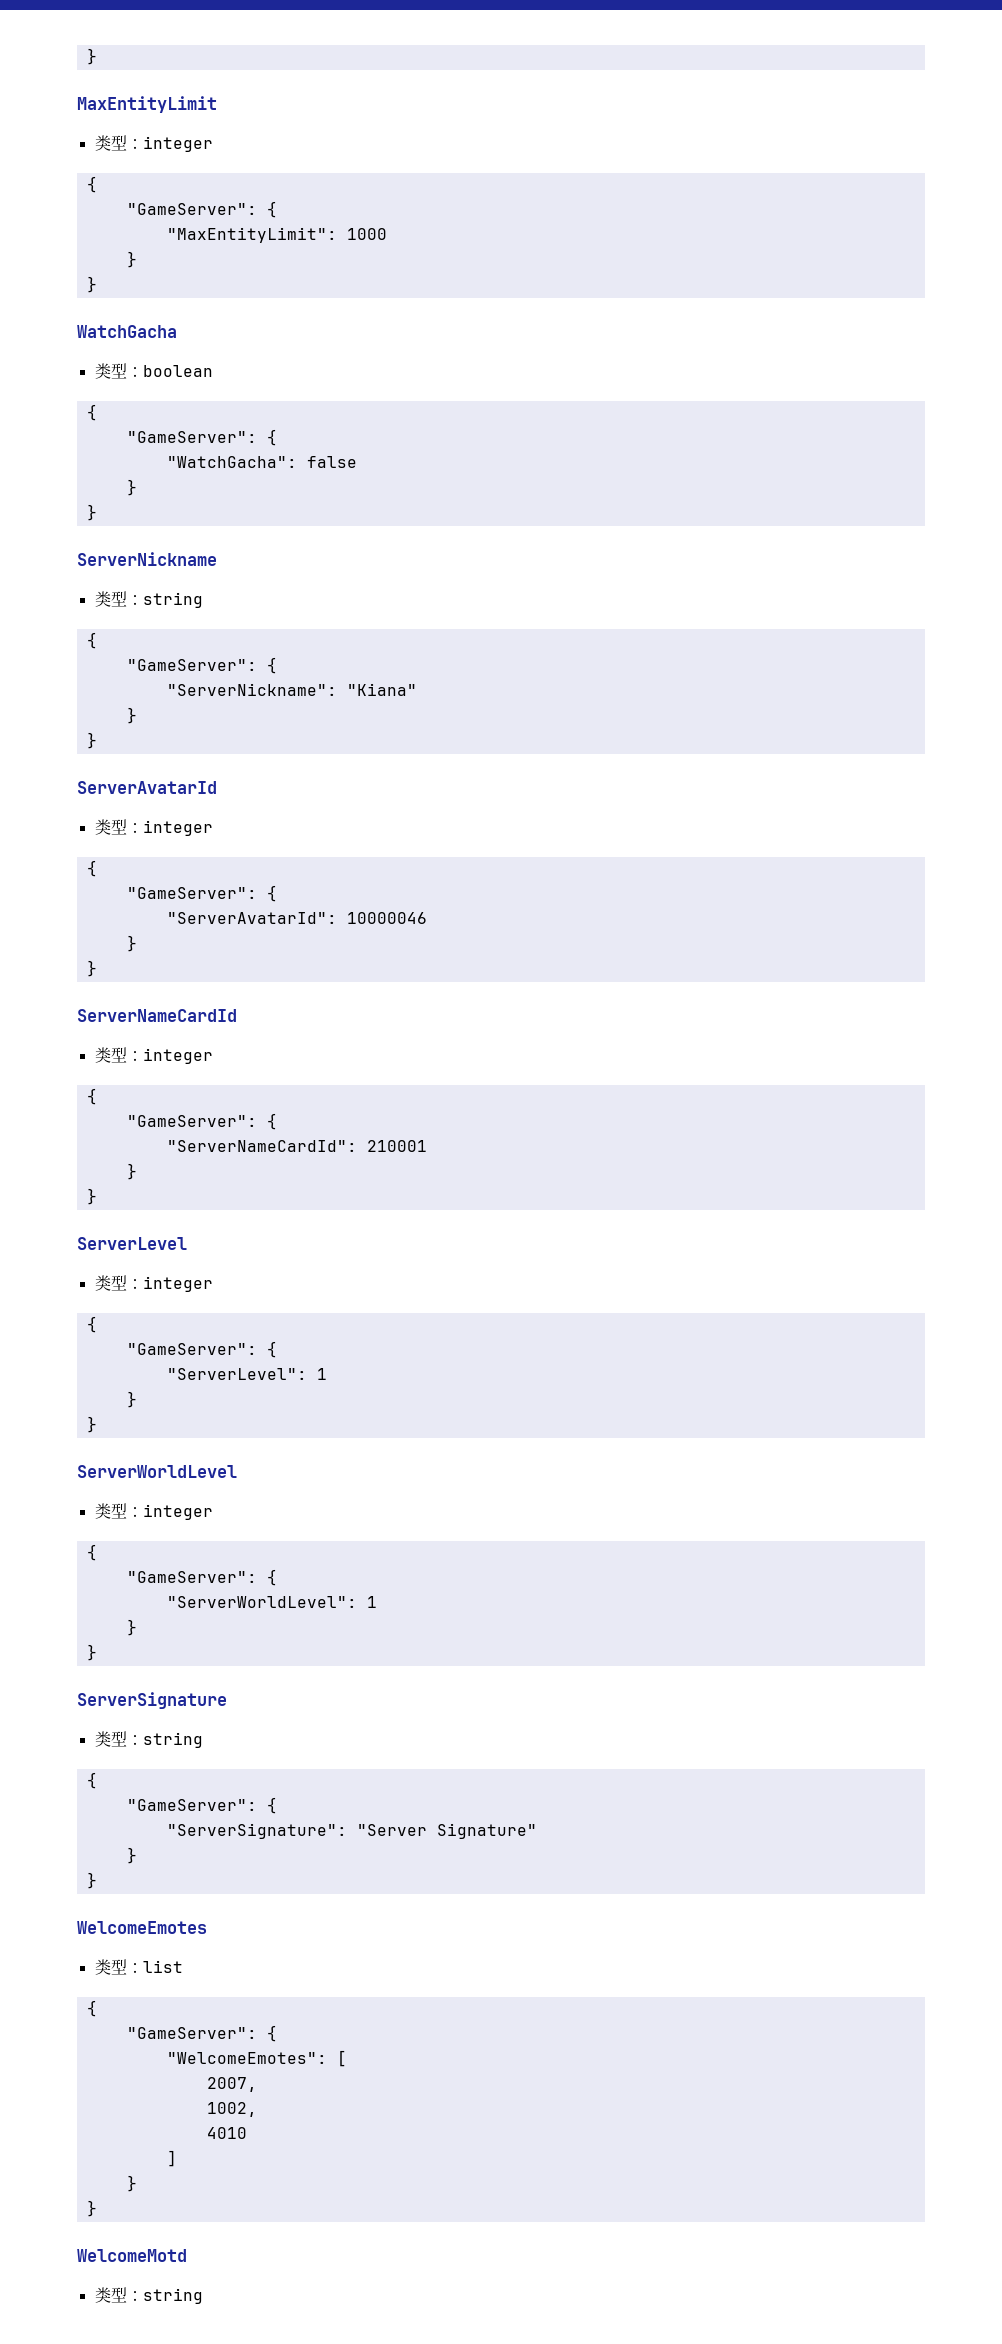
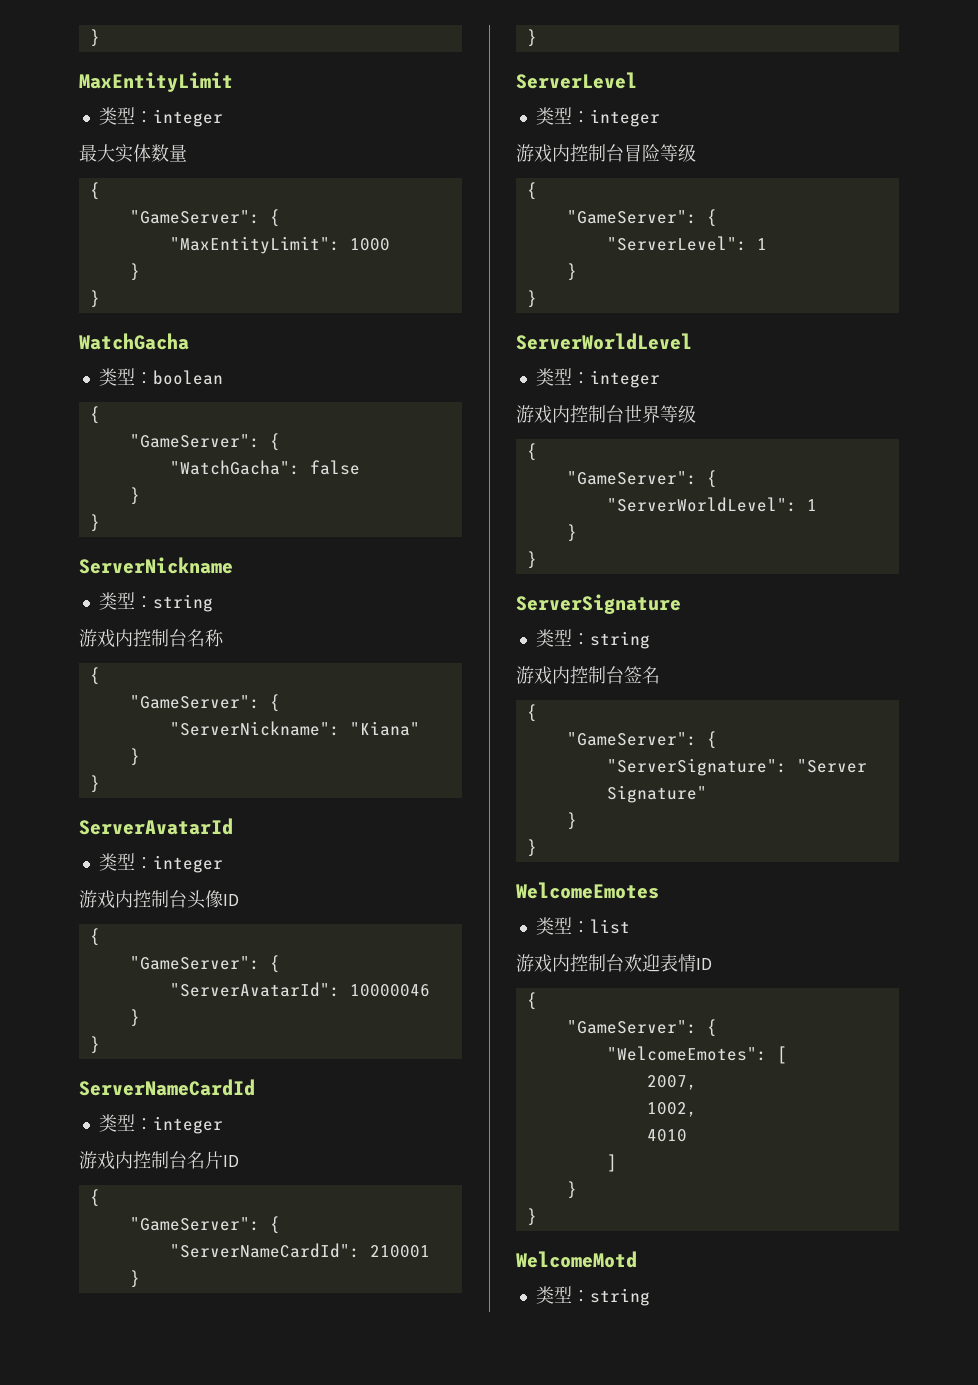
+ 最大实体数量
+ 游戏内控制台名称
+ 游戏内控制台头像ID
+ 游戏内控制台名片ID
+ 游戏内控制台冒险等级
+ 游戏内控制台世界等级
+ 游戏内控制台签名
+ 游戏内控制台欢迎表情ID

